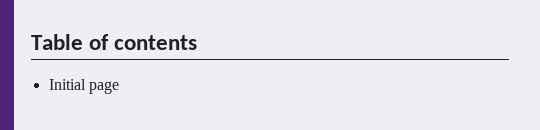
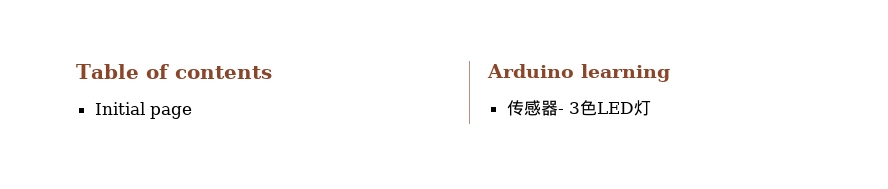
+ Arduino learning
+ 传感器- 3色LED灯

